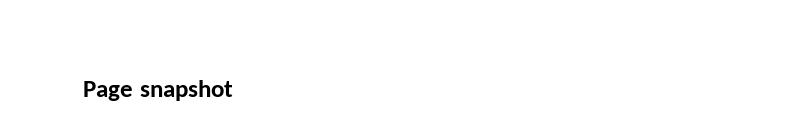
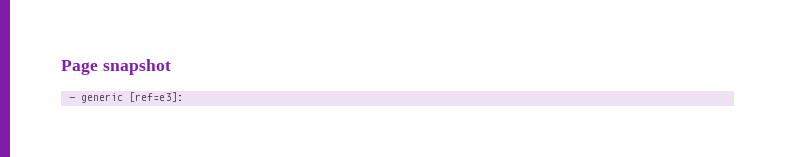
+ - generic [ref=e3]:

